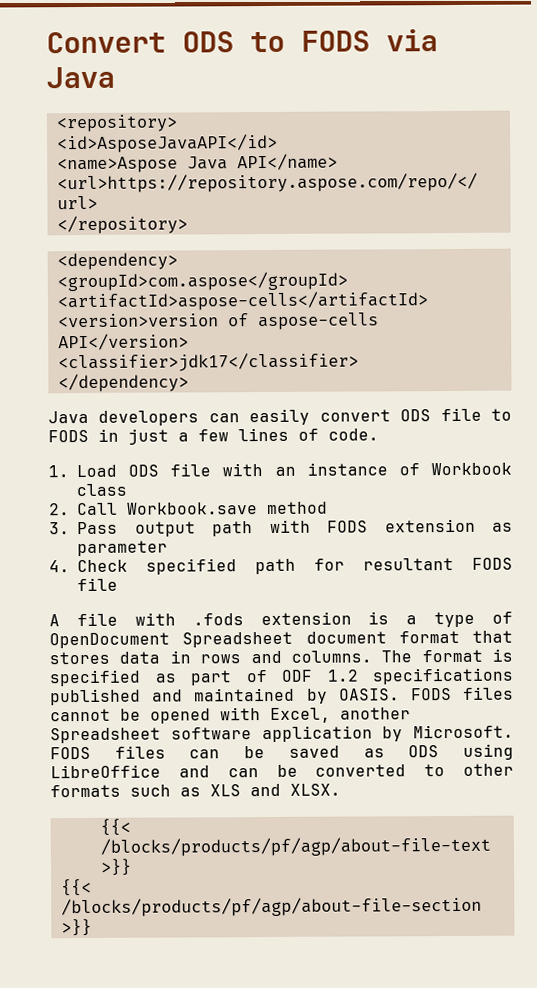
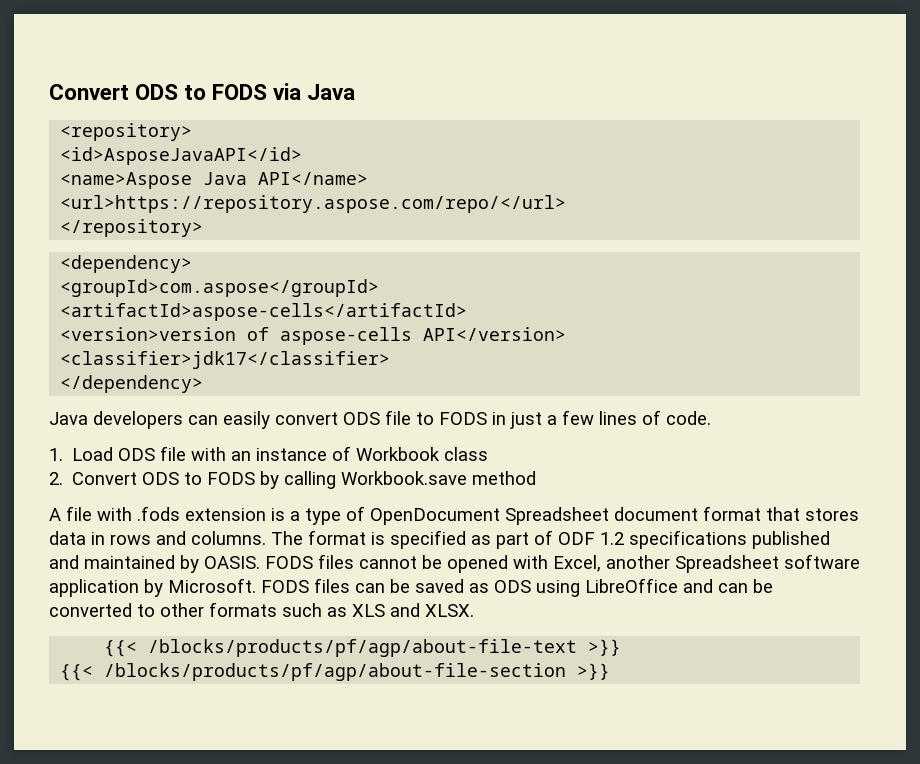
- 2. Call Workbook.save method
- 3. Pass output path with FODS extension as parameter
- 4. Check specified path for resultant FODS file
+ 2. Convert ODS to FODS by calling Workbook.save method

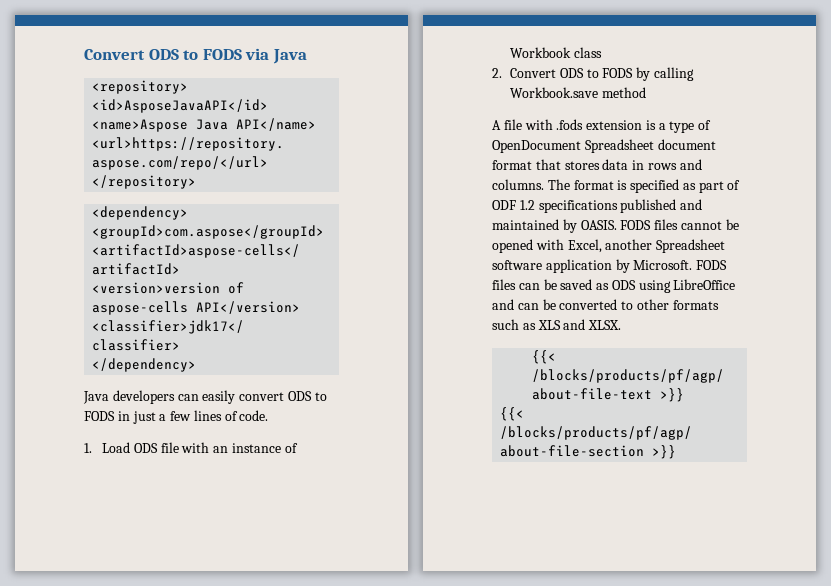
- Java developers can easily convert ODS file to FODS in just a few lines of code.
+ Java developers can easily convert ODS to FODS in just a few lines of code.

